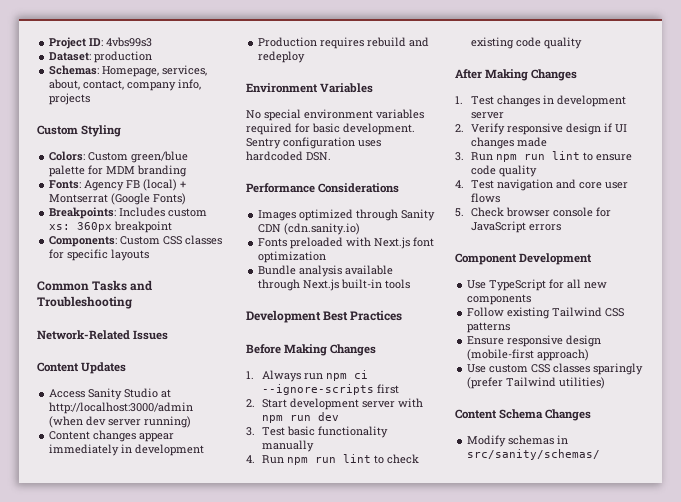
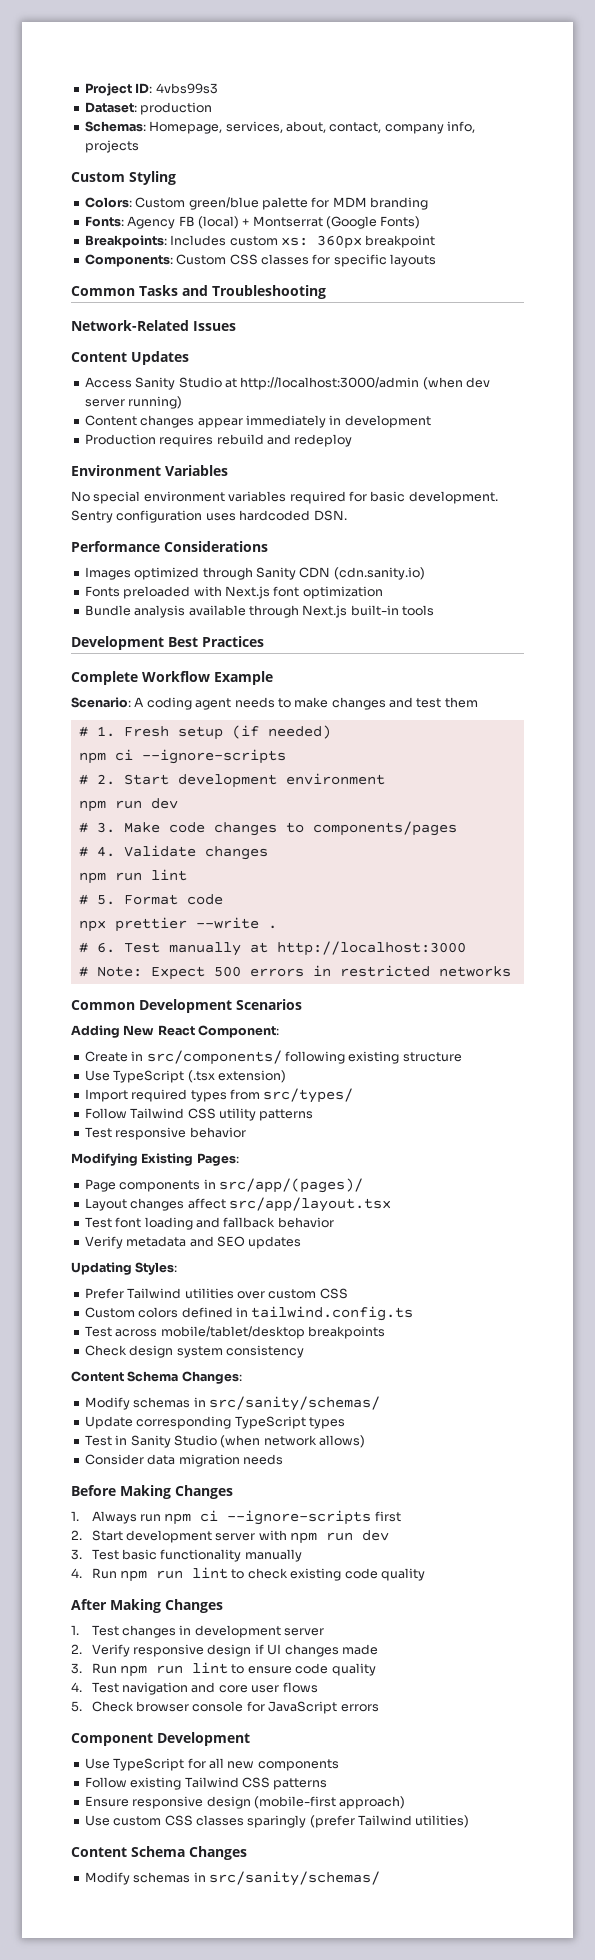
+ Complete Workflow Example
+ Scenario: A coding agent needs to make changes and test them
+ # 1. Fresh setup (if needed)
+ npm ci --ignore-scripts
+ # 2. Start development environment
+ npm run dev
+ # 3. Make code changes to components/pages
+ # 4. Validate changes
+ npm run lint
+ # 5. Format code
+ npx prettier --write .
+ # 6. Test manually at http://localhost:3000
+ # Note: Expect 500 errors in restricted networks
+ Common Development Scenarios
+ Adding New React Component:
+ Create in src/components/ following existing structure
+ Use TypeScript (.tsx extension)
+ Import required types from src/types/
+ Follow Tailwind CSS utility patterns
+ Test responsive behavior
+ Modifying Existing Pages:
+ Page components in src/app/(pages)/
+ Layout changes affect src/app/layout.tsx
+ Test font loading and fallback behavior
+ Verify metadata and SEO updates
+ Updating Styles:
+ Prefer Tailwind utilities over custom CSS
+ Custom colors defined in tailwind.config.ts
+ Test across mobile/tablet/desktop breakpoints
+ Check design system consistency
+ Content Schema Changes:
+ Modify schemas in src/sanity/schemas/
+ Update corresponding TypeScript types
+ Test in Sanity Studio (when network allows)
+ Consider data migration needs

